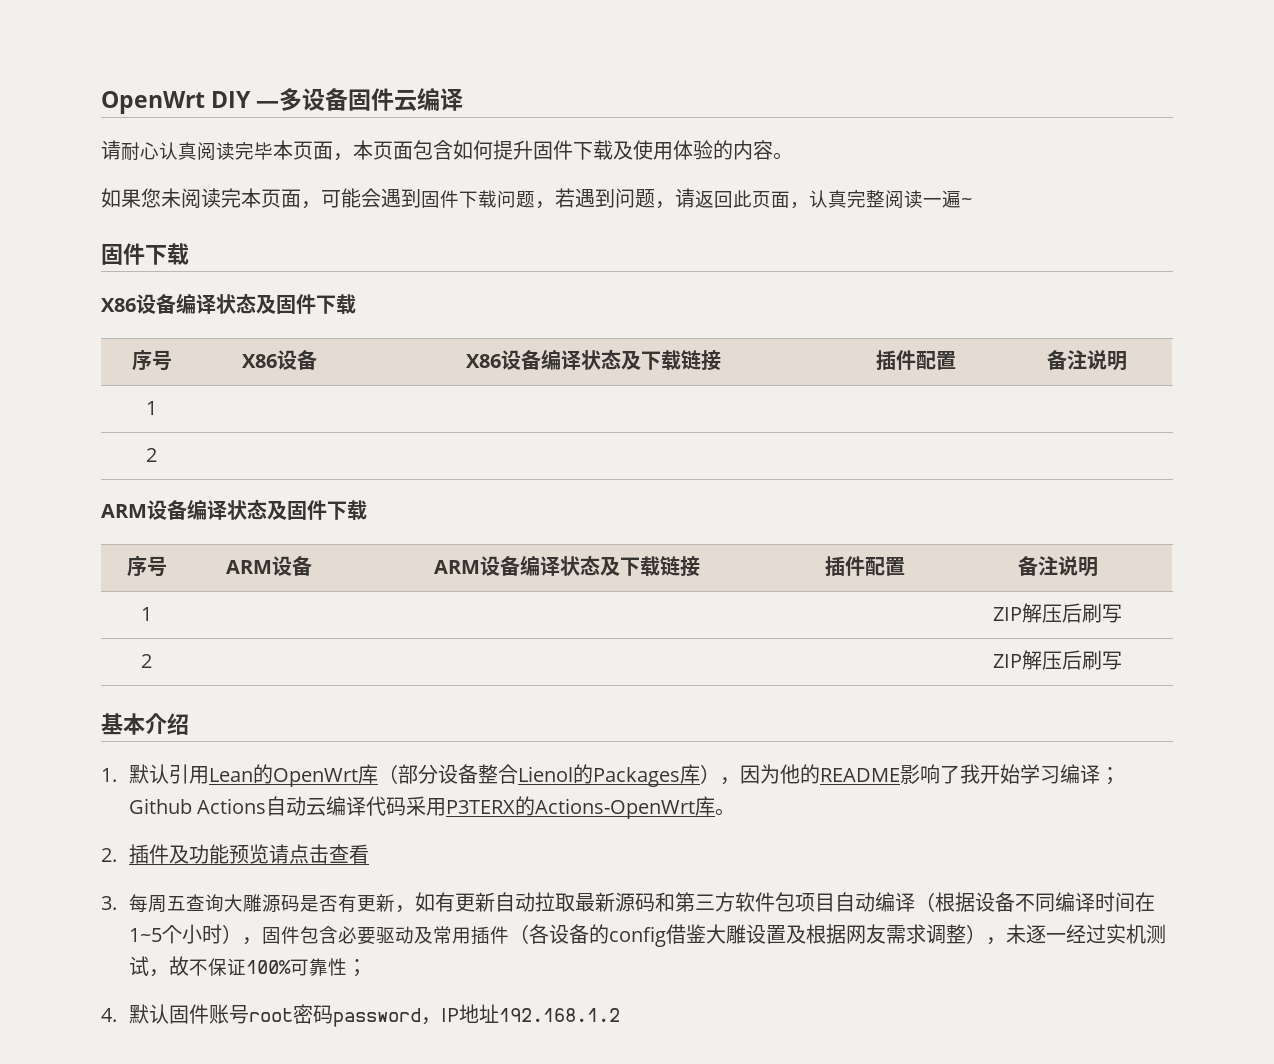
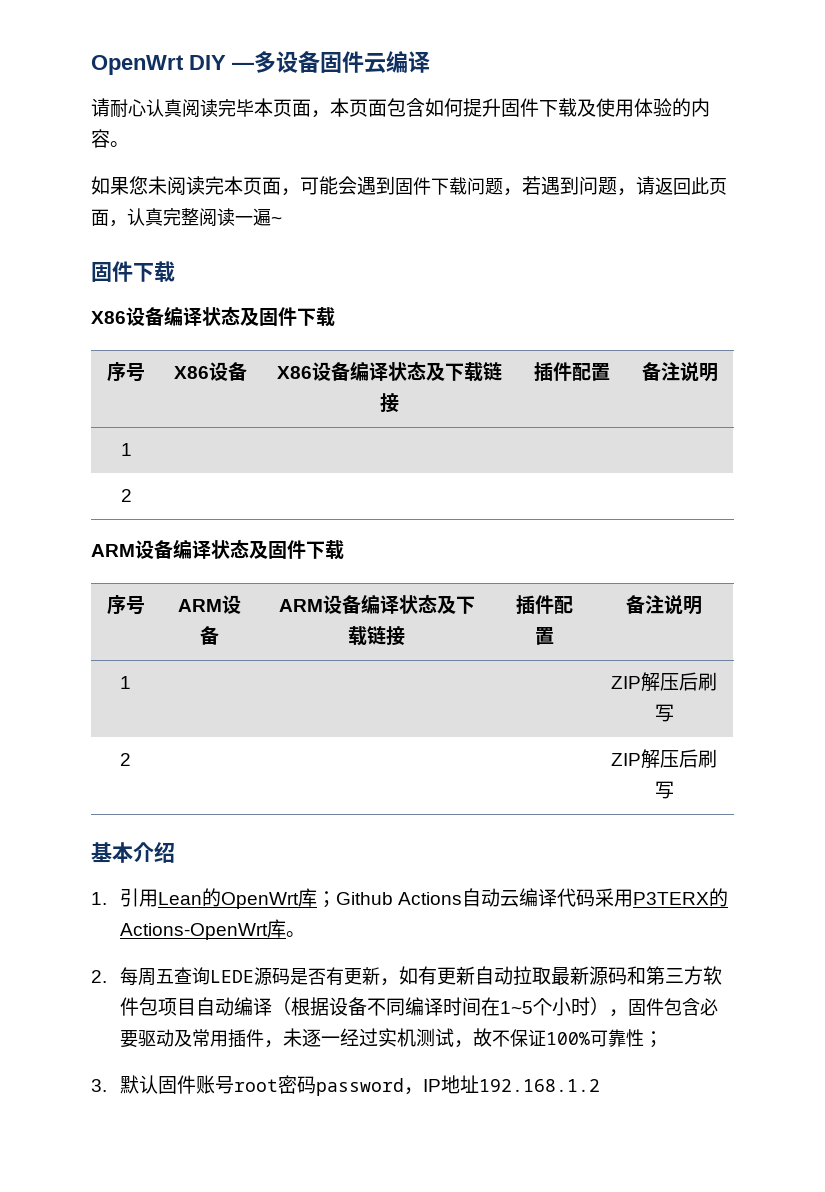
- 1.默认引用Lean的OpenWrt库（部分设备整合Lienol的Packages库），因为他的README影响了我开始学习编译；Github Actions自动云编译代码采用P3TERX的Actions-OpenWrt库。
+ 1.引用Lean的OpenWrt库；Github Actions自动云编译代码采用P3TERX的Actions-OpenWrt库。
- 2.插件及功能预览请点击查看
- 3.每周五查询大雕源码是否有更新，如有更新自动拉取最新源码和第三方软件包项目自动编译（根据设备不同编译时间在1~5个小时），固件包含必要驱动及常用插件（各设备的config借鉴大雕设置及根据网友需求调整），未逐一经过实机测试，故不保证100%可靠性；
+ 2.每周五查询LEDE源码是否有更新，如有更新自动拉取最新源码和第三方软件包项目自动编译（根据设备不同编译时间在1~5个小时），固件包含必要驱动及常用插件，未逐一经过实机测试，故不保证100%可靠性；
- 4.默认固件账号root密码password，IP地址192.168.1.2
+ 3.默认固件账号root密码password，IP地址192.168.1.2

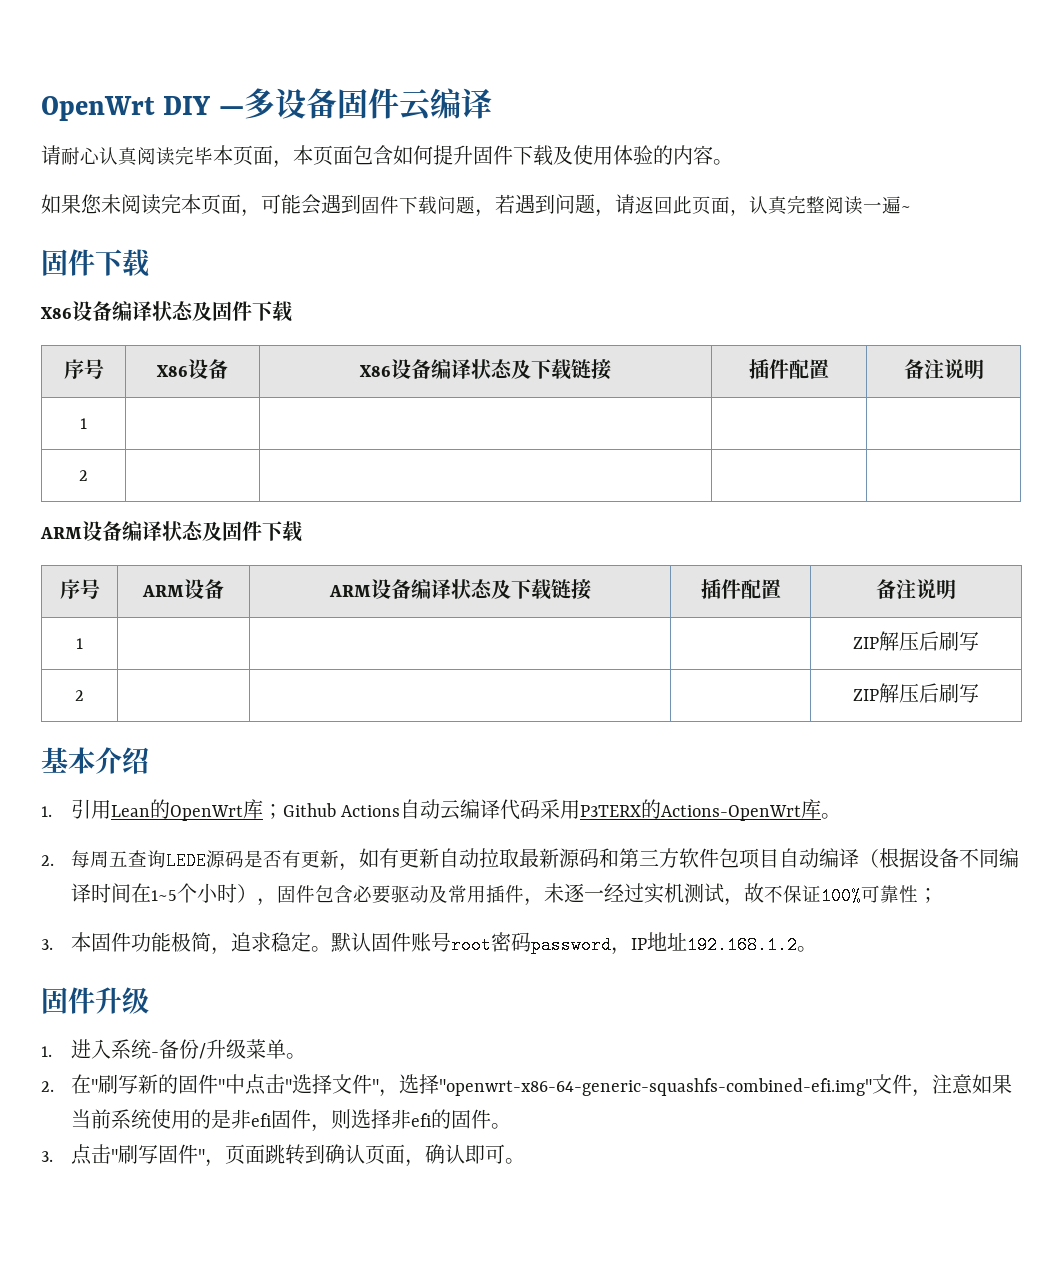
- 3.默认固件账号root密码password，IP地址192.168.1.2
+ 3.本固件功能极简，追求稳定。默认固件账号root密码password，IP地址192.168.1.2。
+ 固件升级
+ 1.进入系统-备份/升级菜单。
+ 2.在"刷写新的固件"中点击"选择文件"，选择"openwrt-x86-64-generic-squashfs-combined-efi.img"文件，注意如果当前系统使用的是非efi固件，则选择非efi的固件。
+ 3.点击"刷写固件"，页面跳转到确认页面，确认即可。

